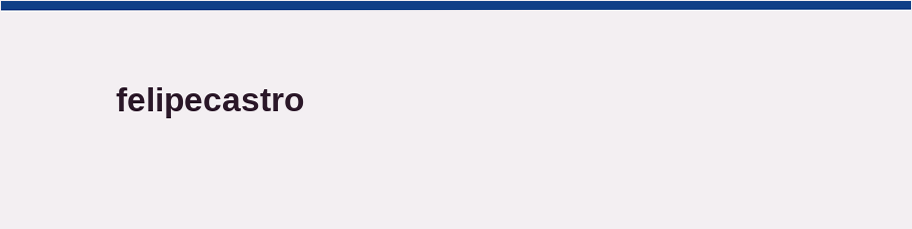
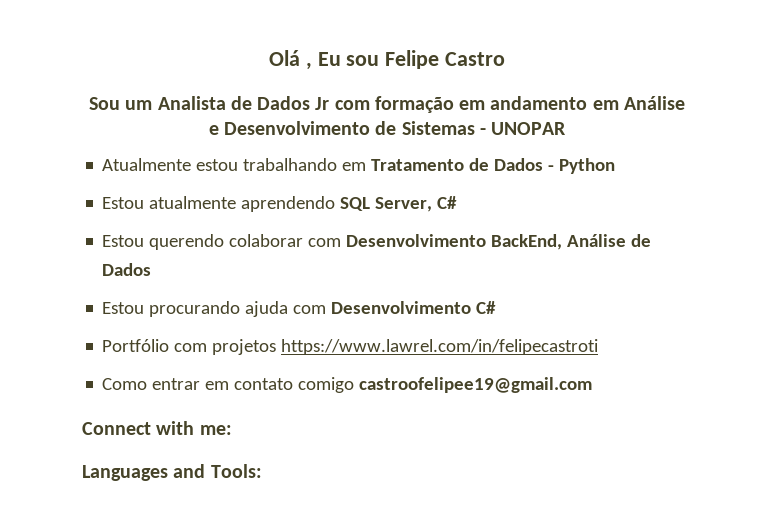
- felipecastro
+ Olá , Eu sou Felipe Castro
+ Sou um Analista de Dados Jr com formação em andamento em Análise e Desenvolvimento de Sistemas - UNOPAR
+ Atualmente estou trabalhando em Tratamento de Dados - Python
+ Estou atualmente aprendendo SQL Server, C#
+ Estou querendo colaborar com Desenvolvimento BackEnd, Análise de Dados
+ Estou procurando ajuda com Desenvolvimento C#
+ Portfólio com projetos https://www.lawrel.com/in/felipecastroti
+ Como entrar em contato comigo castroofelipee19@gmail.com
+ Connect with me:
+ Languages and Tools:

